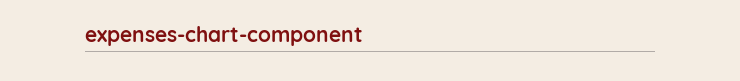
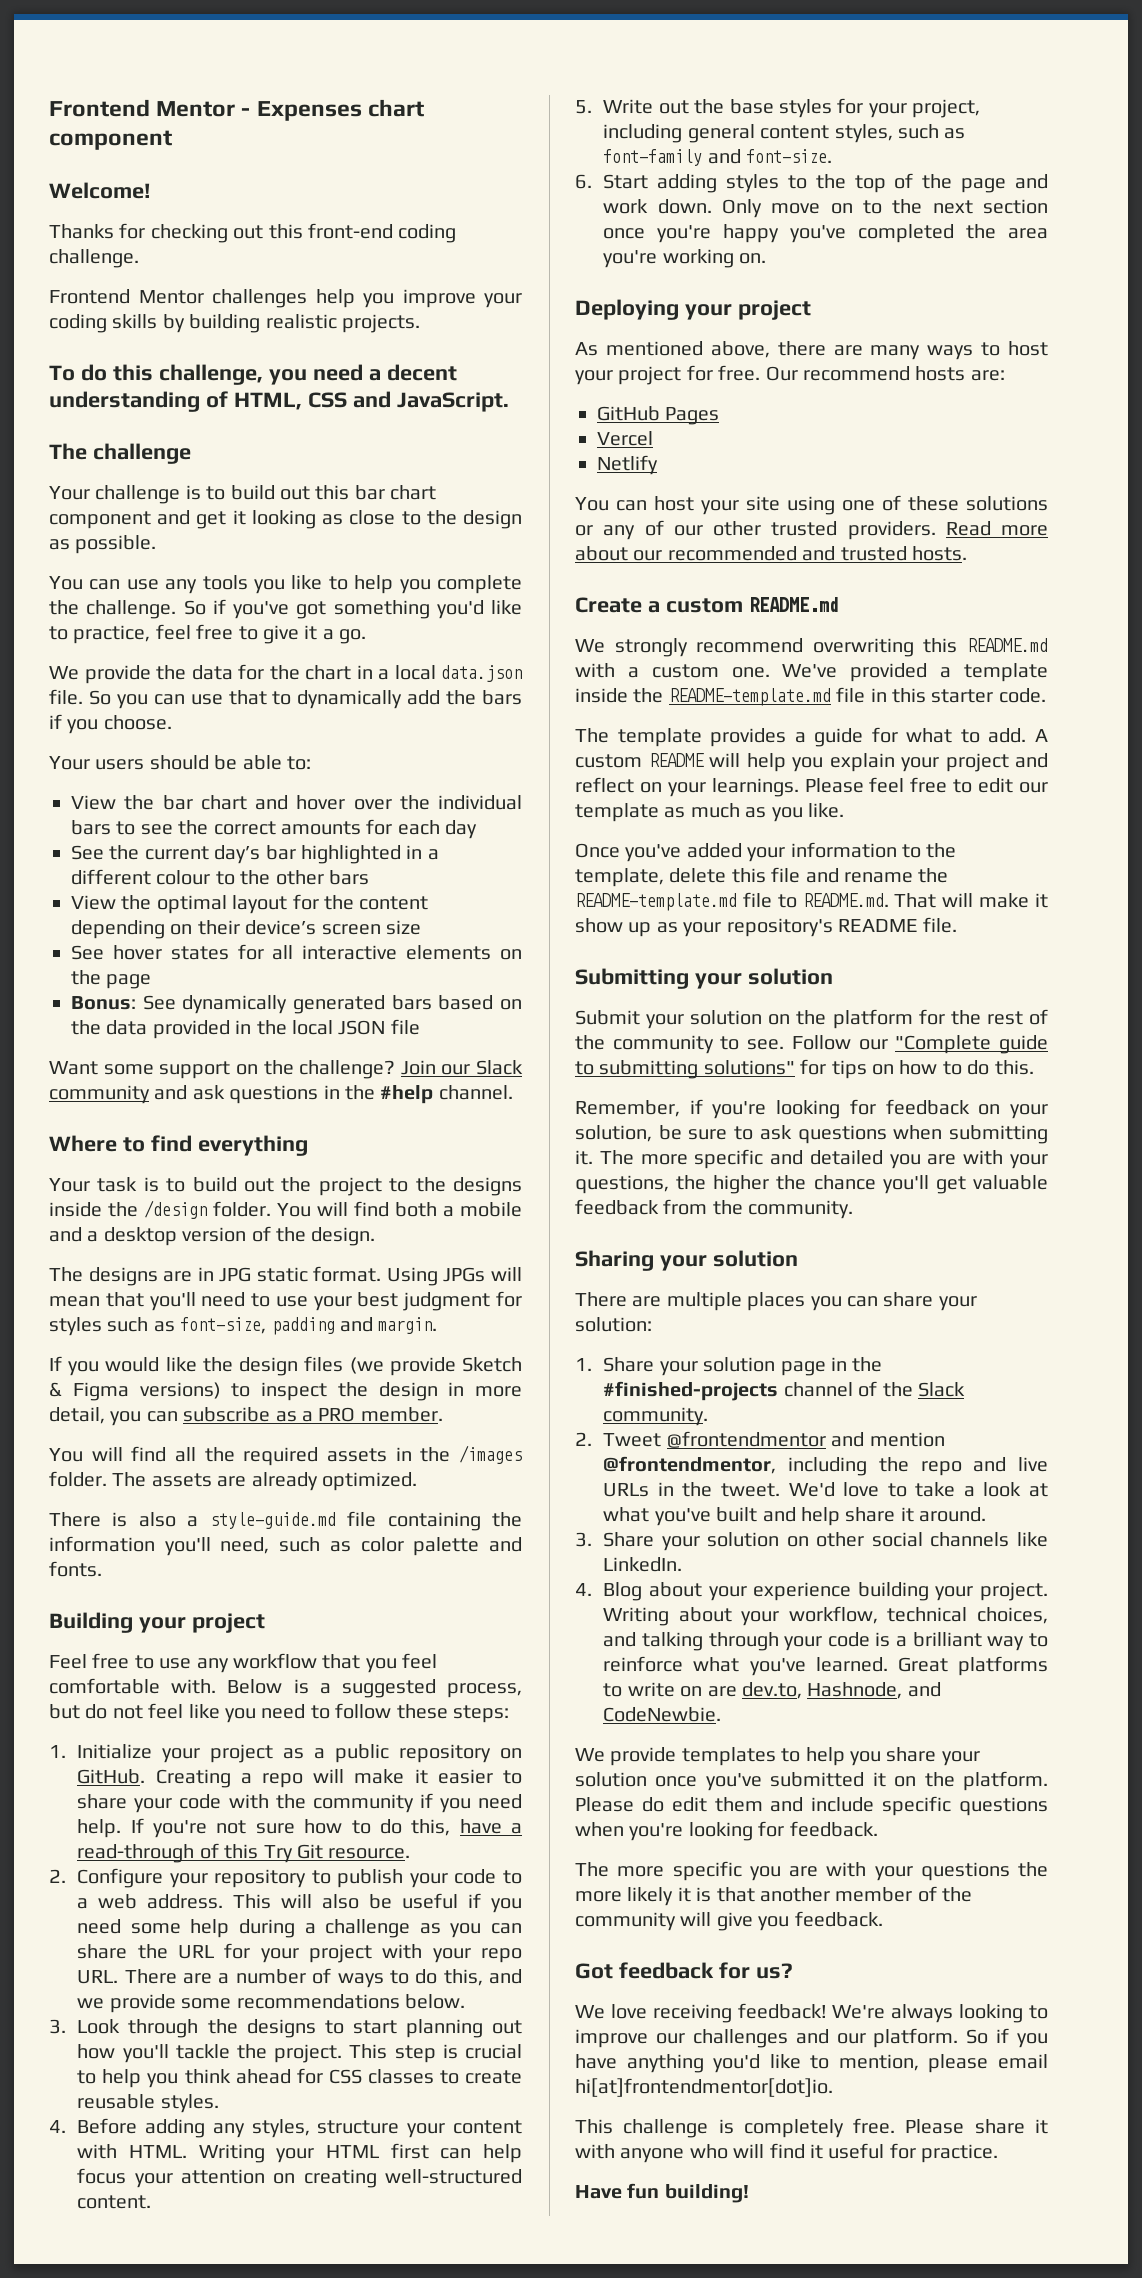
- expenses-chart-component
+ Frontend Mentor - Expenses chart component
+ Welcome!
+ Thanks for checking out this front-end coding challenge.
+ Frontend Mentor challenges help you improve your coding skills by building realistic projects.
+ To do this challenge, you need a decent understanding of HTML, CSS and JavaScript.
+ The challenge
+ Your challenge is to build out this bar chart component and get it looking as close to the design as possible.
+ You can use any tools you like to help you complete the challenge. So if you've got something you'd like to practice, feel free to give it a go.
+ We provide the data for the chart in a local data.json file. So you can use that to dynamically add the bars if you choose.
+ Your users should be able to:
+ View the bar chart and hover over the individual bars to see the correct amounts for each day
+ See the current day’s bar highlighted in a different colour to the other bars
+ View the optimal layout for the content depending on their device’s screen size
+ See hover states for all interactive elements on the page
+ Bonus: See dynamically generated bars based on the data provided in the local JSON file
+ Want some support on the challenge? Join our Slack community and ask questions in the #help channel.
+ Where to find everything
+ Your task is to build out the project to the designs inside the /design folder. You will find both a mobile and a desktop version of the design.
+ The designs are in JPG static format. Using JPGs will mean that you'll need to use your best judgment for styles such as font-size, padding and margin.
+ If you would like the design files (we provide Sketch & Figma versions) to inspect the design in more detail, you can subscribe as a PRO member.
+ You will find all the required assets in the /images folder. The assets are already optimized.
+ There is also a style-guide.md file containing the information you'll need, such as color palette and fonts.
+ Building your project
+ Feel free to use any workflow that you feel comfortable with. Below is a suggested process, but do not feel like you need to follow these steps:
+ 1. Initialize your project as a public repository on GitHub. Creating a repo will make it easier to share your code with the community if you need help. If you're not sure how to do this, have a read-through of this Try Git resource.
+ 2. Configure your repository to publish your code to a web address. This will also be useful if you need some help during a challenge as you can share the URL for your project with your repo URL. There are a number of ways to do this, and we provide some recommendations below.
+ 3. Look through the designs to start planning out how you'll tackle the project. This step is crucial to help you think ahead for CSS classes to create reusable styles.
+ 4. Before adding any styles, structure your content with HTML. Writing your HTML first can help focus your attention on creating well-structured content.
+ 5. Write out the base styles for your project, including general content styles, such as font-family and font-size.
+ 6. Start adding styles to the top of the page and work down. Only move on to the next section once you're happy you've completed the area you're working on.
+ Deploying your project
+ As mentioned above, there are many ways to host your project for free. Our recommend hosts are:
+ GitHub Pages
+ Vercel
+ Netlify
+ You can host your site using one of these solutions or any of our other trusted providers. Read more about our recommended and trusted hosts.
+ Create a custom README.md
+ We strongly recommend overwriting this README.md with a custom one. We've provided a template inside the README-template.md file in this starter code.
+ The template provides a guide for what to add. A custom README will help you explain your project and reflect on your learnings. Please feel free to edit our template as much as you like.
+ Once you've added your information to the template, delete this file and rename the README-template.md file to README.md. That will make it show up as your repository's README file.
+ Submitting your solution
+ Submit your solution on the platform for the rest of the community to see. Follow our "Complete guide to submitting solutions" for tips on how to do this.
+ Remember, if you're looking for feedback on your solution, be sure to ask questions when submitting it. The more specific and detailed you are with your questions, the higher the chance you'll get valuable feedback from the community.
+ Sharing your solution
+ There are multiple places you can share your solution:
+ 1. Share your solution page in the #finished-projects channel of the Slack community.
+ 2. Tweet @frontendmentor and mention @frontendmentor, including the repo and live URLs in the tweet. We'd love to take a look at what you've built and help share it around.
+ 3. Share your solution on other social channels like LinkedIn.
+ 4. Blog about your experience building your project. Writing about your workflow, technical choices, and talking through your code is a brilliant way to reinforce what you've learned. Great platforms to write on are dev.to, Hashnode, and CodeNewbie.
+ We provide templates to help you share your solution once you've submitted it on the platform. Please do edit them and include specific questions when you're looking for feedback.
+ The more specific you are with your questions the more likely it is that another member of the community will give you feedback.
+ Got feedback for us?
+ We love receiving feedback! We're always looking to improve our challenges and our platform. So if you have anything you'd like to mention, please email hi[at]frontendmentor[dot]io.
+ This challenge is completely free. Please share it with anyone who will find it useful for practice.
+ Have fun building!

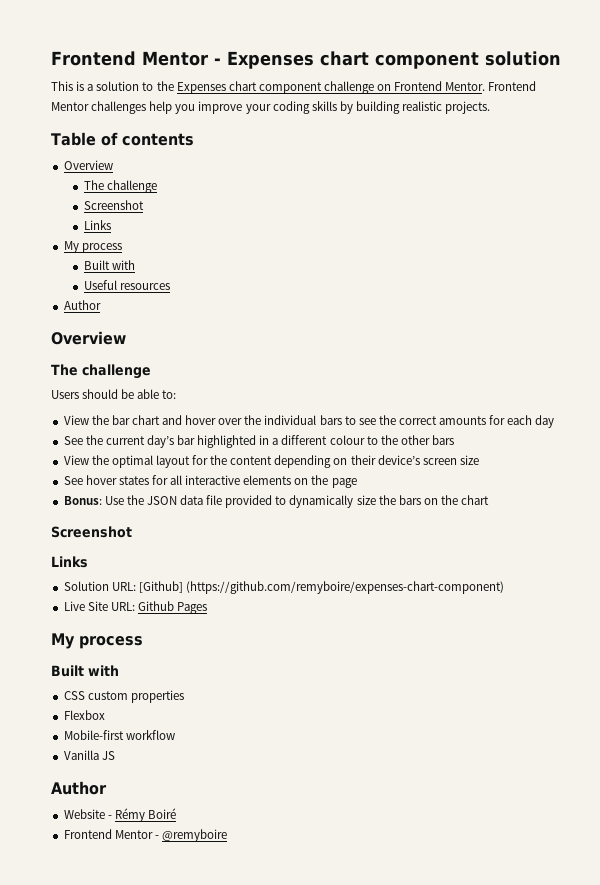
- Frontend Mentor - Expenses chart component
- Welcome!
- Thanks for checking out this front-end coding challenge.
- Frontend Mentor challenges help you improve your coding skills by building realistic projects.
+ Frontend Mentor - Expenses chart component solution
+ This is a solution to the Expenses chart component challenge on Frontend Mentor. Frontend Mentor challenges help you improve your coding skills by building realistic projects.
- To do this challenge, you need a decent understanding of HTML, CSS and JavaScript.
+ Table of contents
+ Overview
  The challenge
- Your challenge is to build out this bar chart component and get it looking as close to the design as possible.
- You can use any tools you like to help you complete the challenge. So if you've got something you'd like to practice, feel free to give it a go.
- We provide the data for the chart in a local data.json file. So you can use that to dynamically add the bars if you choose.
- Your users should be able to:
+ Screenshot
+ Links
+ My process
+ Built with
+ Useful resources
+ Author
+ Overview
+ The challenge
+ Users should be able to:
- Bonus: See dynamically generated bars based on the data provided in the local JSON file
- Want some support on the challenge? Join our Slack community and ask questions in the #help channel.
- Where to find everything
- Your task is to build out the project to the designs inside the /design folder. You will find both a mobile and a desktop version of the design.
- The designs are in JPG static format. Using JPGs will mean that you'll need to use your best judgment for styles such as font-size, padding and margin.
- If you would like the design files (we provide Sketch & Figma versions) to inspect the design in more detail, you can subscribe as a PRO member.
- You will find all the required assets in the /images folder. The assets are already optimized.
- There is also a style-guide.md file containing the information you'll need, such as color palette and fonts.
- Building your project
- Feel free to use any workflow that you feel comfortable with. Below is a suggested process, but do not feel like you need to follow these steps:
- 1. Initialize your project as a public repository on GitHub. Creating a repo will make it easier to share your code with the community if you need help. If you're not sure how to do this, have a read-through of this Try Git resource.
- 2. Configure your repository to publish your code to a web address. This will also be useful if you need some help during a challenge as you can share the URL for your project with your repo URL. There are a number of ways to do this, and we provide some recommendations below.
- 3. Look through the designs to start planning out how you'll tackle the project. This step is crucial to help you think ahead for CSS classes to create reusable styles.
- 4. Before adding any styles, structure your content with HTML. Writing your HTML first can help focus your attention on creating well-structured content.
- 5. Write out the base styles for your project, including general content styles, such as font-family and font-size.
- 6. Start adding styles to the top of the page and work down. Only move on to the next section once you're happy you've completed the area you're working on.
- Deploying your project
- As mentioned above, there are many ways to host your project for free. Our recommend hosts are:
- GitHub Pages
- Vercel
- Netlify
- You can host your site using one of these solutions or any of our other trusted providers. Read more about our recommended and trusted hosts.
- Create a custom README.md
- We strongly recommend overwriting this README.md with a custom one. We've provided a template inside the README-template.md file in this starter code.
- The template provides a guide for what to add. A custom README will help you explain your project and reflect on your learnings. Please feel free to edit our template as much as you like.
- Once you've added your information to the template, delete this file and rename the README-template.md file to README.md. That will make it show up as your repository's README file.
- Submitting your solution
- Submit your solution on the platform for the rest of the community to see. Follow our "Complete guide to submitting solutions" for tips on how to do this.
- Remember, if you're looking for feedback on your solution, be sure to ask questions when submitting it. The more specific and detailed you are with your questions, the higher the chance you'll get valuable feedback from the community.
- Sharing your solution
- There are multiple places you can share your solution:
- 1. Share your solution page in the #finished-projects channel of the Slack community.
- 2. Tweet @frontendmentor and mention @frontendmentor, including the repo and live URLs in the tweet. We'd love to take a look at what you've built and help share it around.
- 3. Share your solution on other social channels like LinkedIn.
- 4. Blog about your experience building your project. Writing about your workflow, technical choices, and talking through your code is a brilliant way to reinforce what you've learned. Great platforms to write on are dev.to, Hashnode, and CodeNewbie.
- We provide templates to help you share your solution once you've submitted it on the platform. Please do edit them and include specific questions when you're looking for feedback.
- The more specific you are with your questions the more likely it is that another member of the community will give you feedback.
- Got feedback for us?
- We love receiving feedback! We're always looking to improve our challenges and our platform. So if you have anything you'd like to mention, please email hi[at]frontendmentor[dot]io.
- This challenge is completely free. Please share it with anyone who will find it useful for practice.
- Have fun building!
+ Bonus: Use the JSON data file provided to dynamically size the bars on the chart
+ Screenshot
+ Links
+ Solution URL: [Github] (https://github.com/remyboire/expenses-chart-component)
+ Live Site URL: Github Pages
+ My process
+ Built with
+ CSS custom properties
+ Flexbox
+ Mobile-first workflow
+ Vanilla JS
+ Author
+ Website - Rémy Boiré
+ Frontend Mentor - @remyboire

